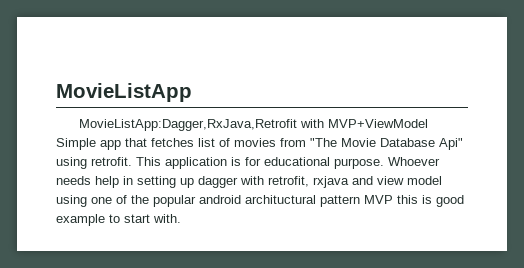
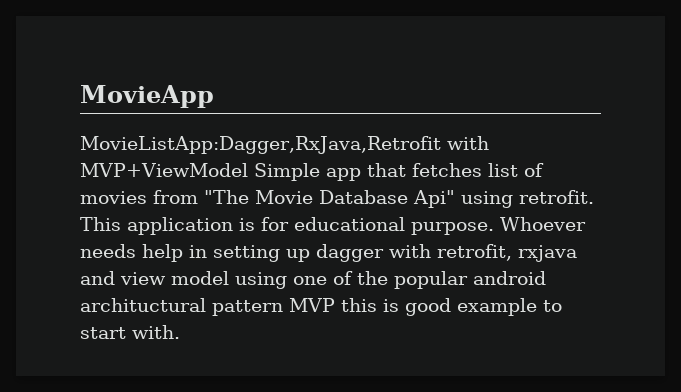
- MovieListApp
+ MovieApp

